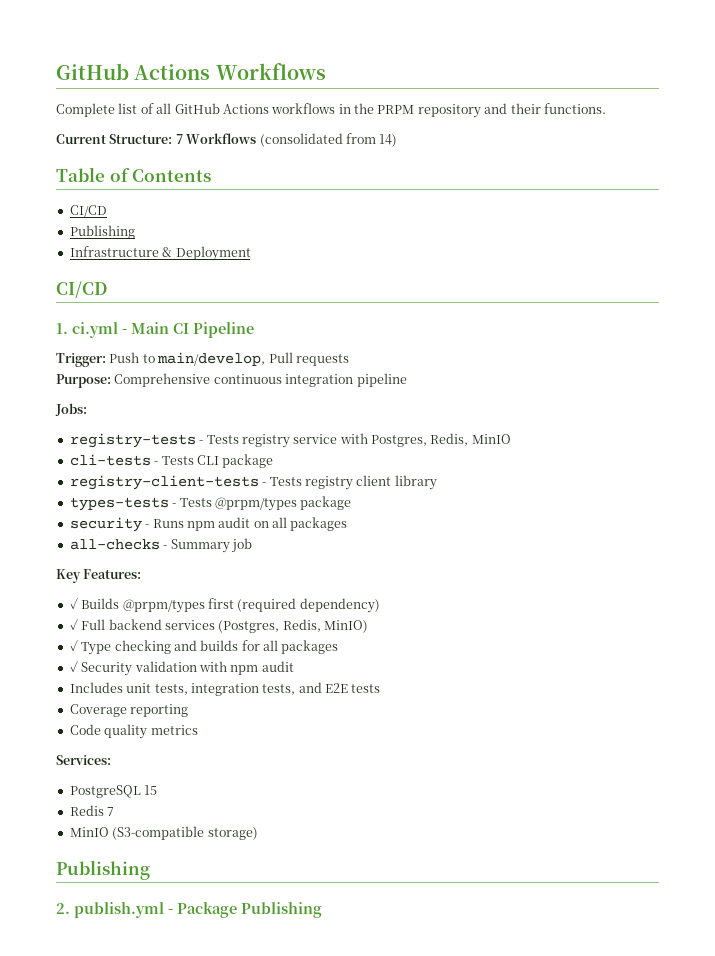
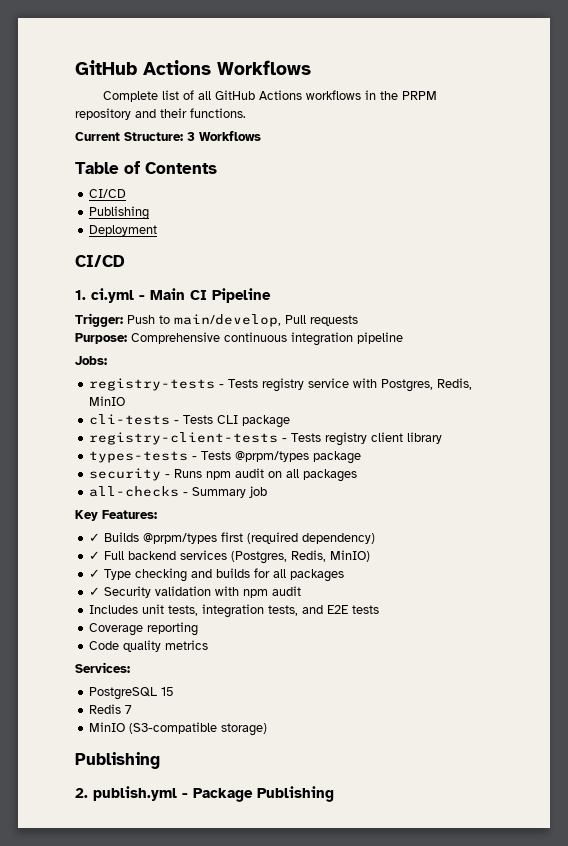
- Current Structure: 7 Workflows (consolidated from 14)
+ Current Structure: 3 Workflows
- Infrastructure & Deployment
+ Deployment

